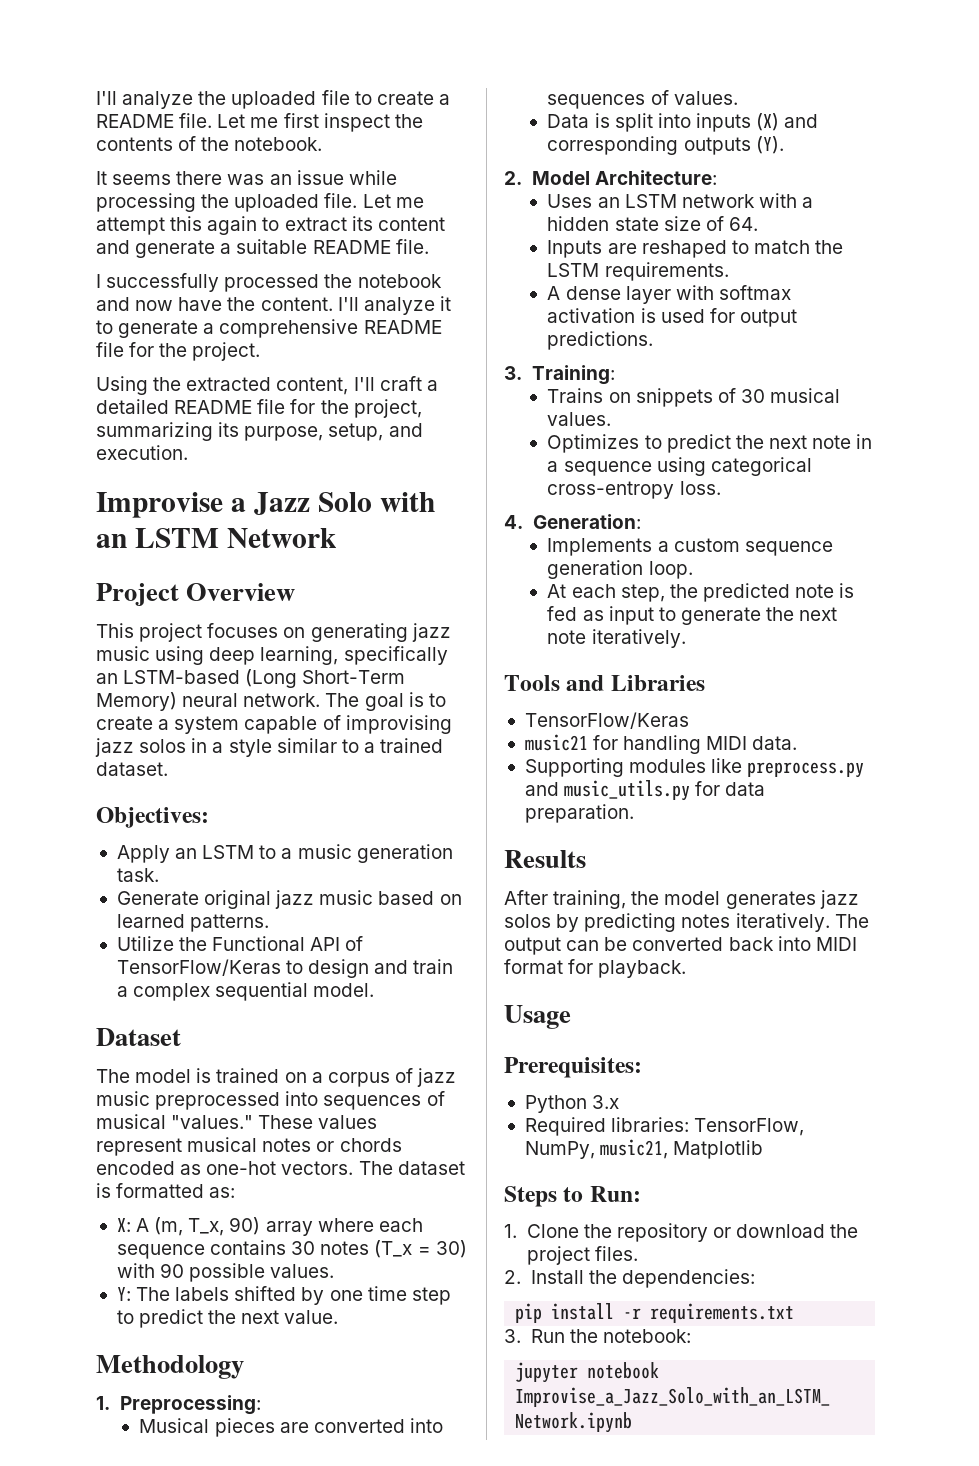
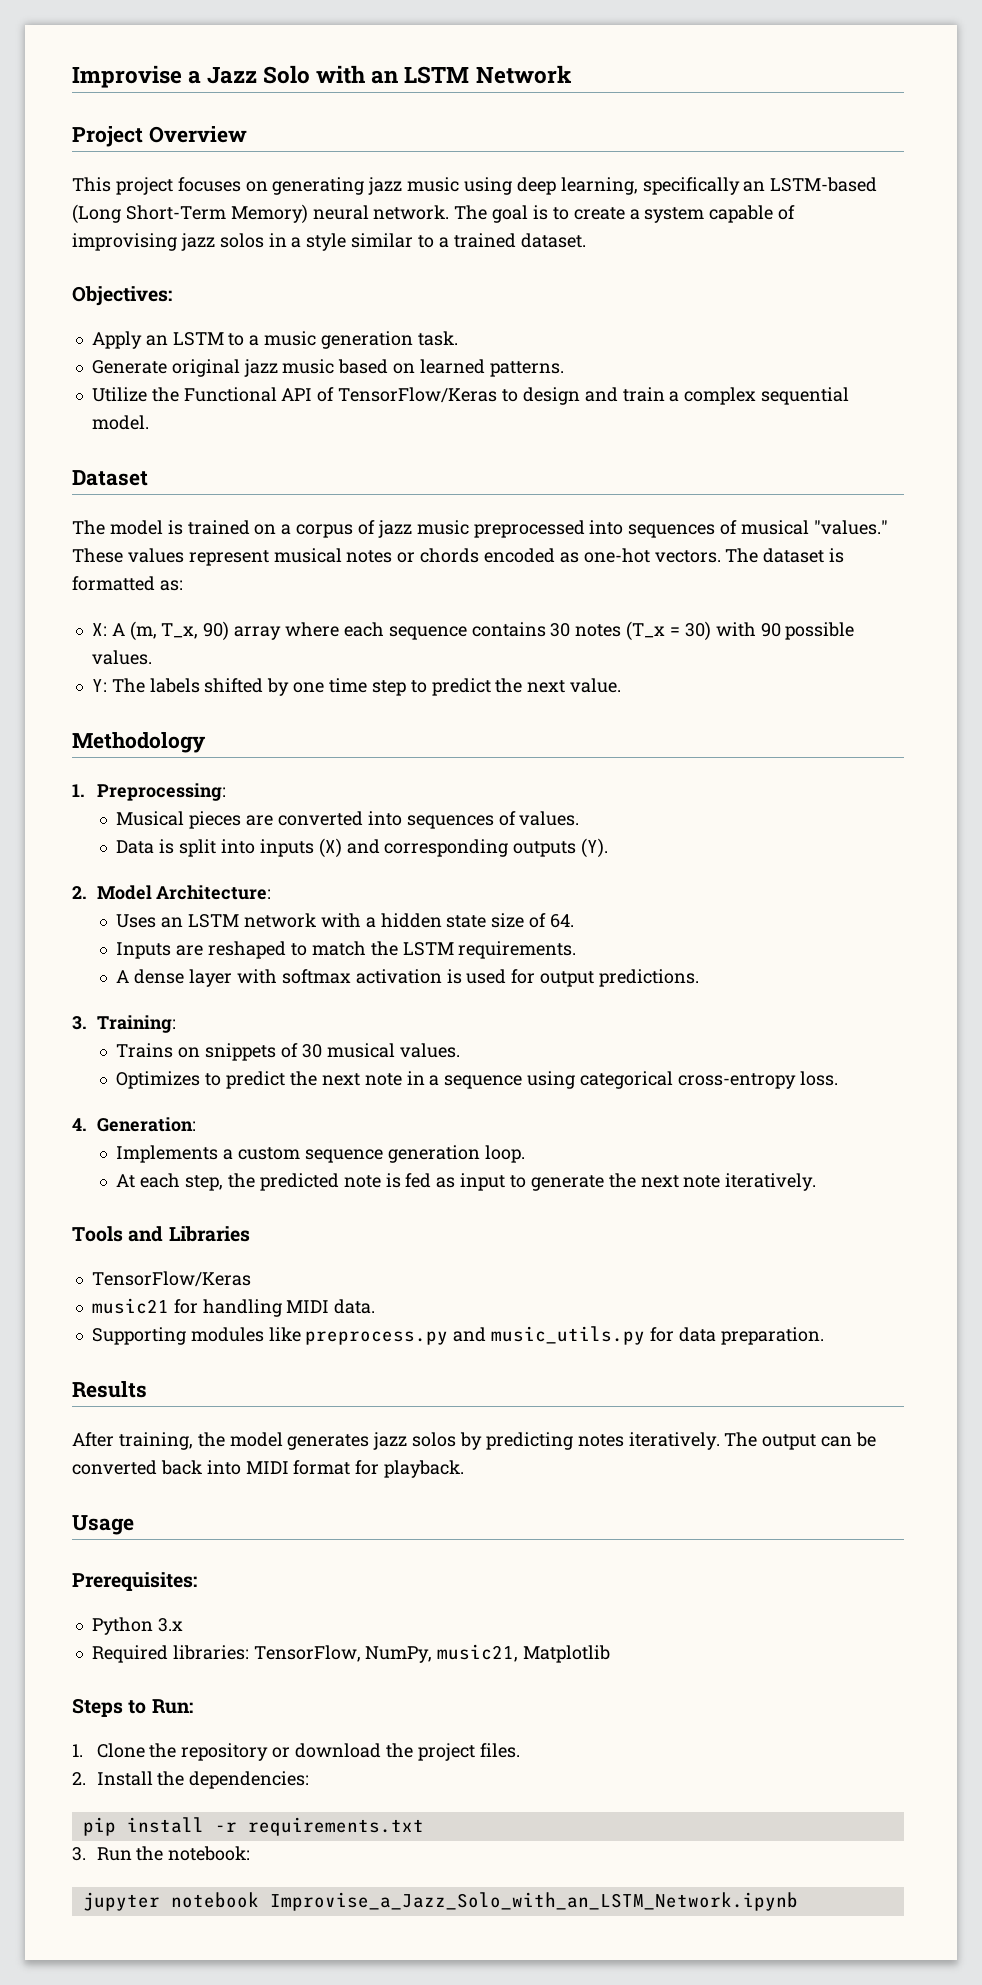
- I'll analyze the uploaded file to create a README file. Let me first inspect the contents of the notebook.
- It seems there was an issue while processing the uploaded file. Let me attempt this again to extract its content and generate a suitable README file.
- I successfully processed the notebook and now have the content. I'll analyze it to generate a comprehensive README file for the project.
- Using the extracted content, I'll craft a detailed README file for the project, summarizing its purpose, setup, and execution.

